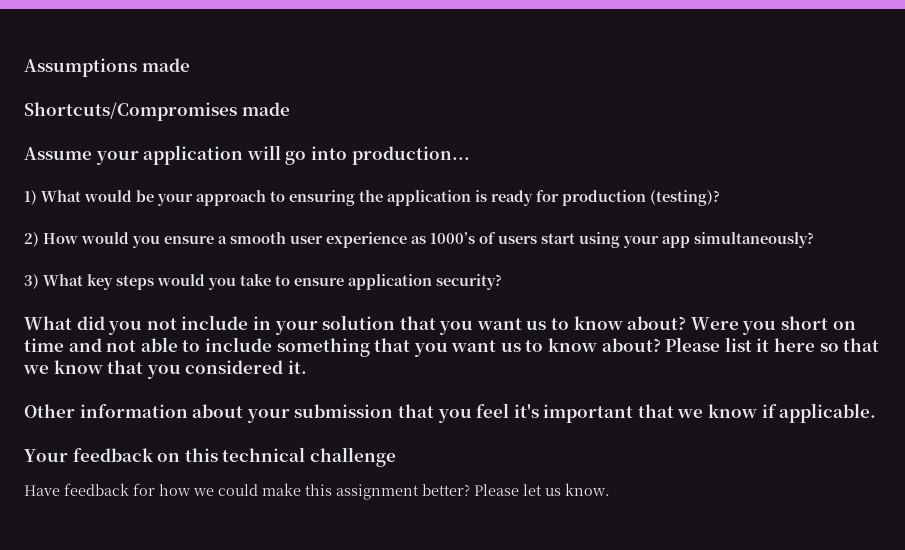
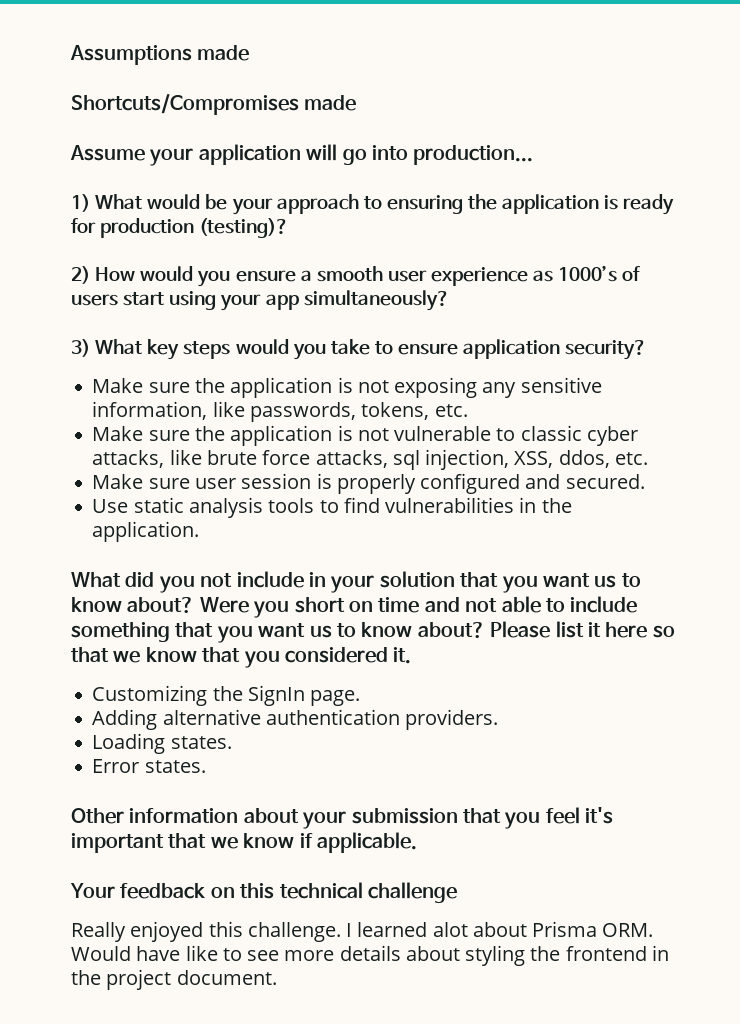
+ Make sure the application is not exposing any sensitive information, like passwords, tokens, etc.
+ Make sure the application is not vulnerable to classic cyber attacks, like brute force attacks, sql injection, XSS, ddos, etc.
+ Make sure user session is properly configured and secured.
+ Use static analysis tools to find vulnerabilities in the application.
+ Customizing the SignIn page.
+ Adding alternative authentication providers.
+ Loading states.
+ Error states.
- Have feedback for how we could make this assignment better? Please let us know.
+ Really enjoyed this challenge. I learned alot about Prisma ORM. Would have like to see more details about styling the frontend in the project document.

